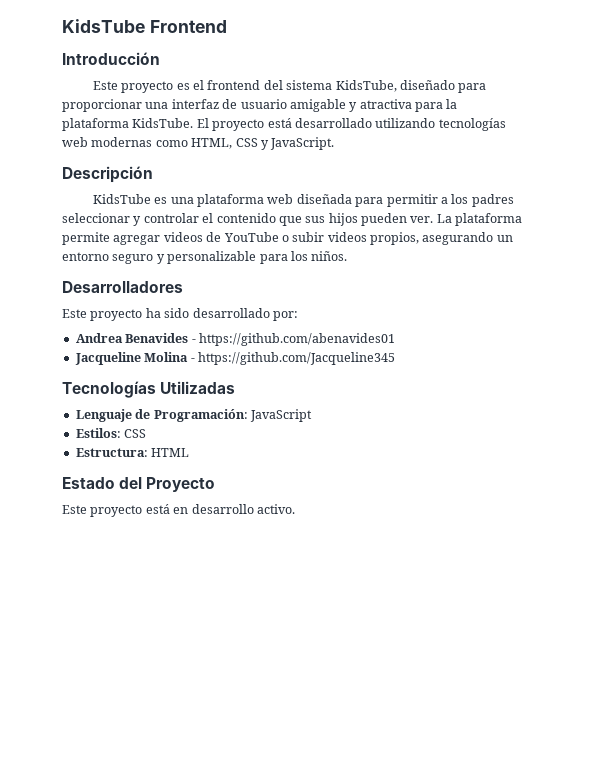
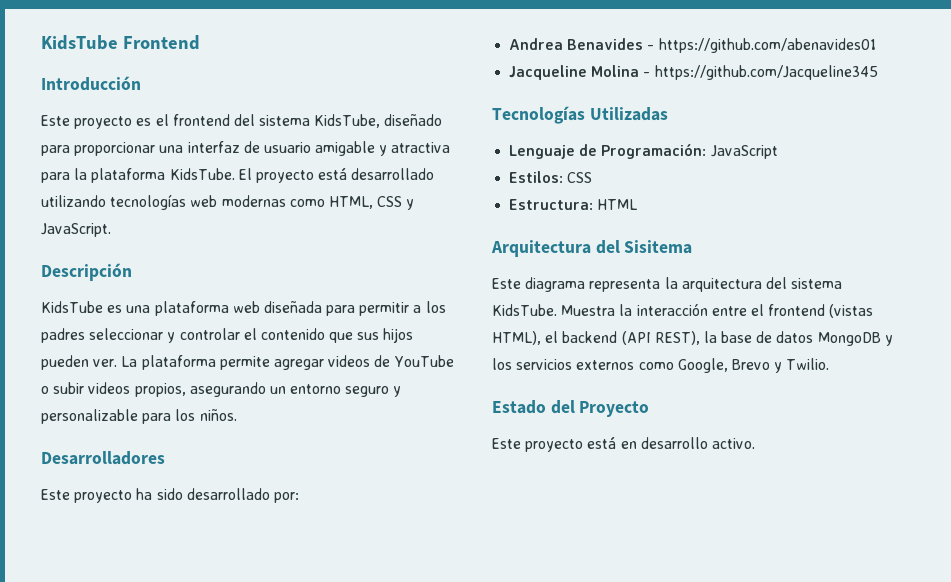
+ Arquitectura del Sisitema
+ Este diagrama representa la arquitectura del sistema KidsTube. Muestra la interacción entre el frontend (vistas HTML), el backend (API REST), la base de datos MongoDB y los servicios externos como Google, Brevo y Twilio.

